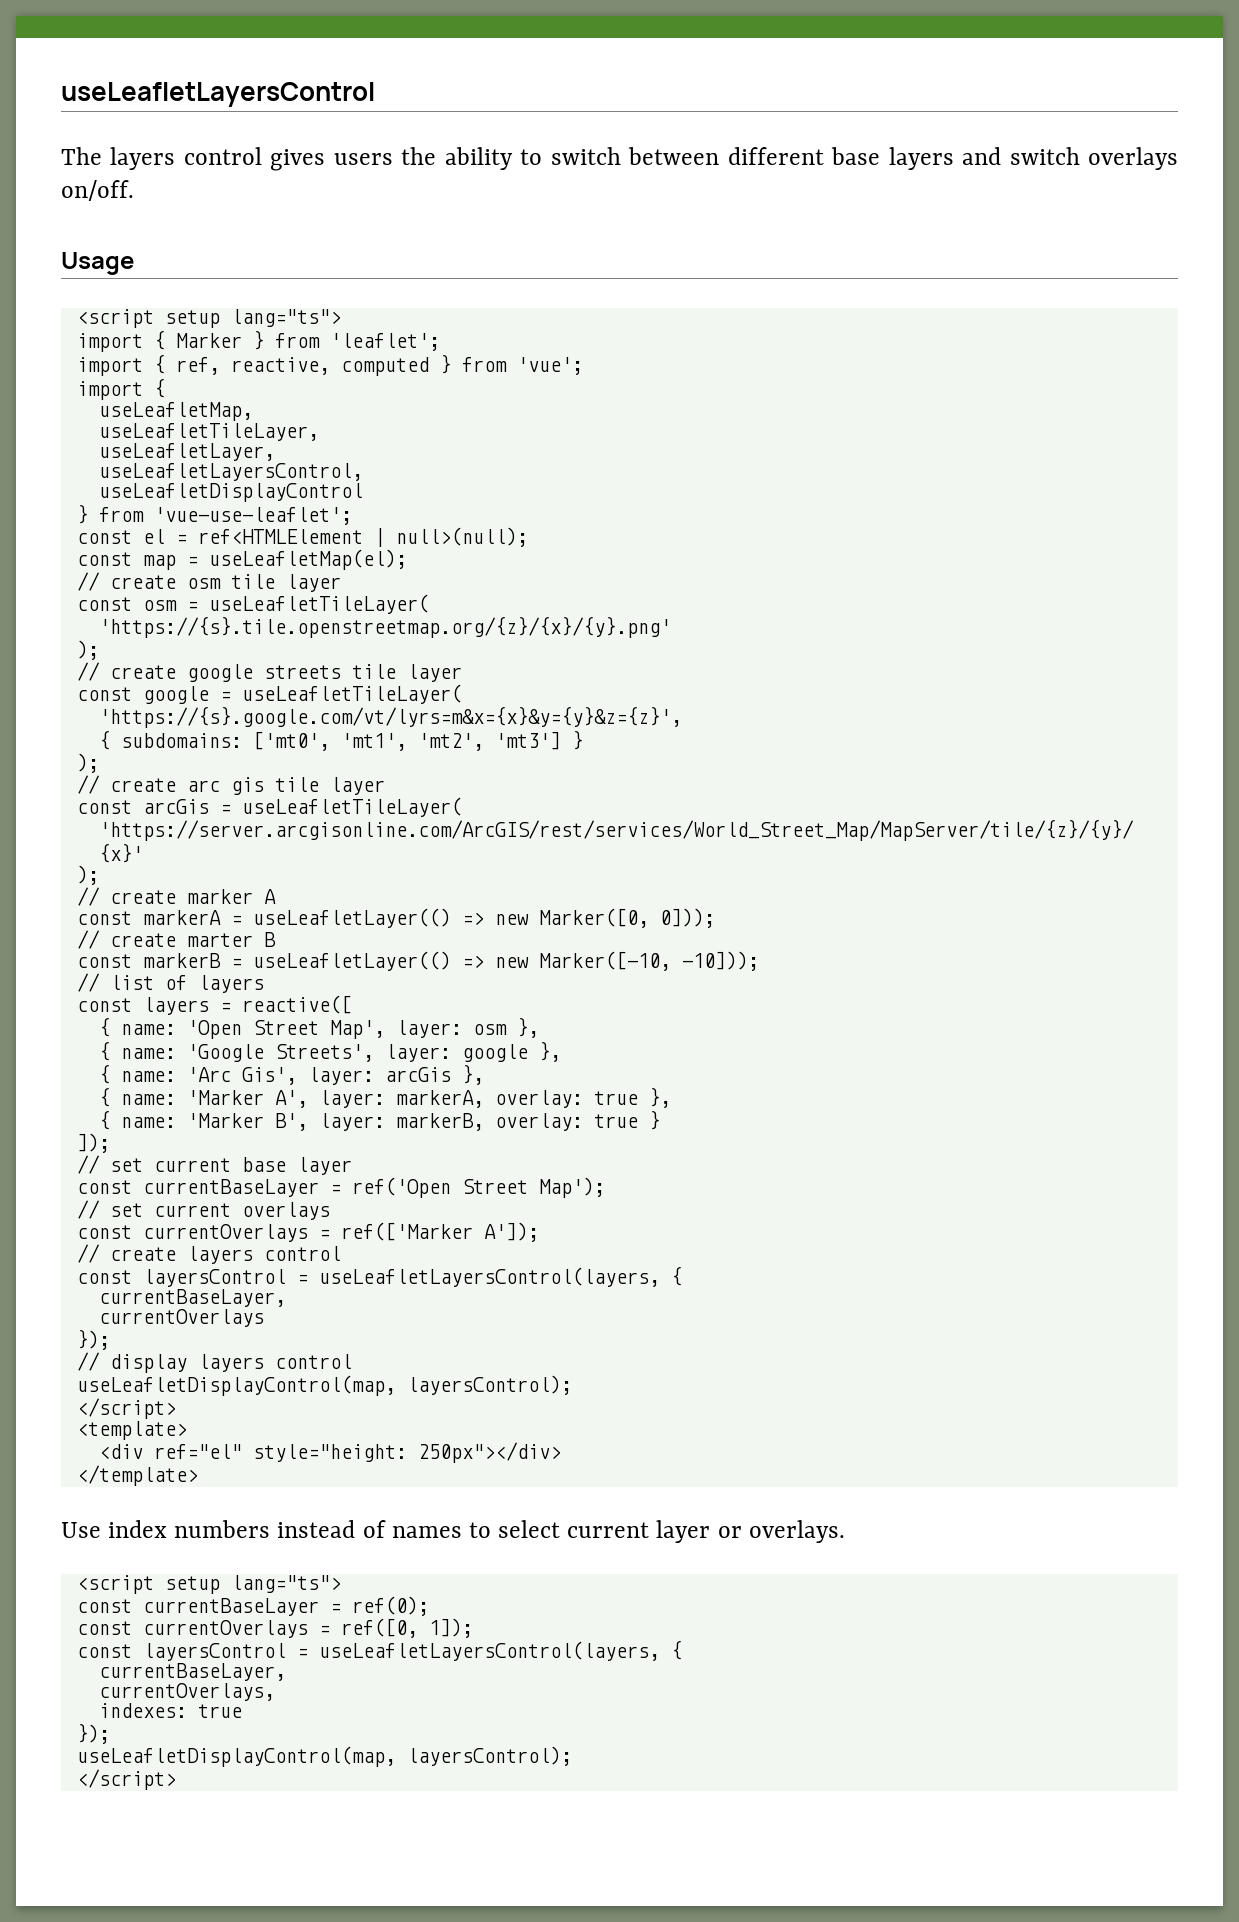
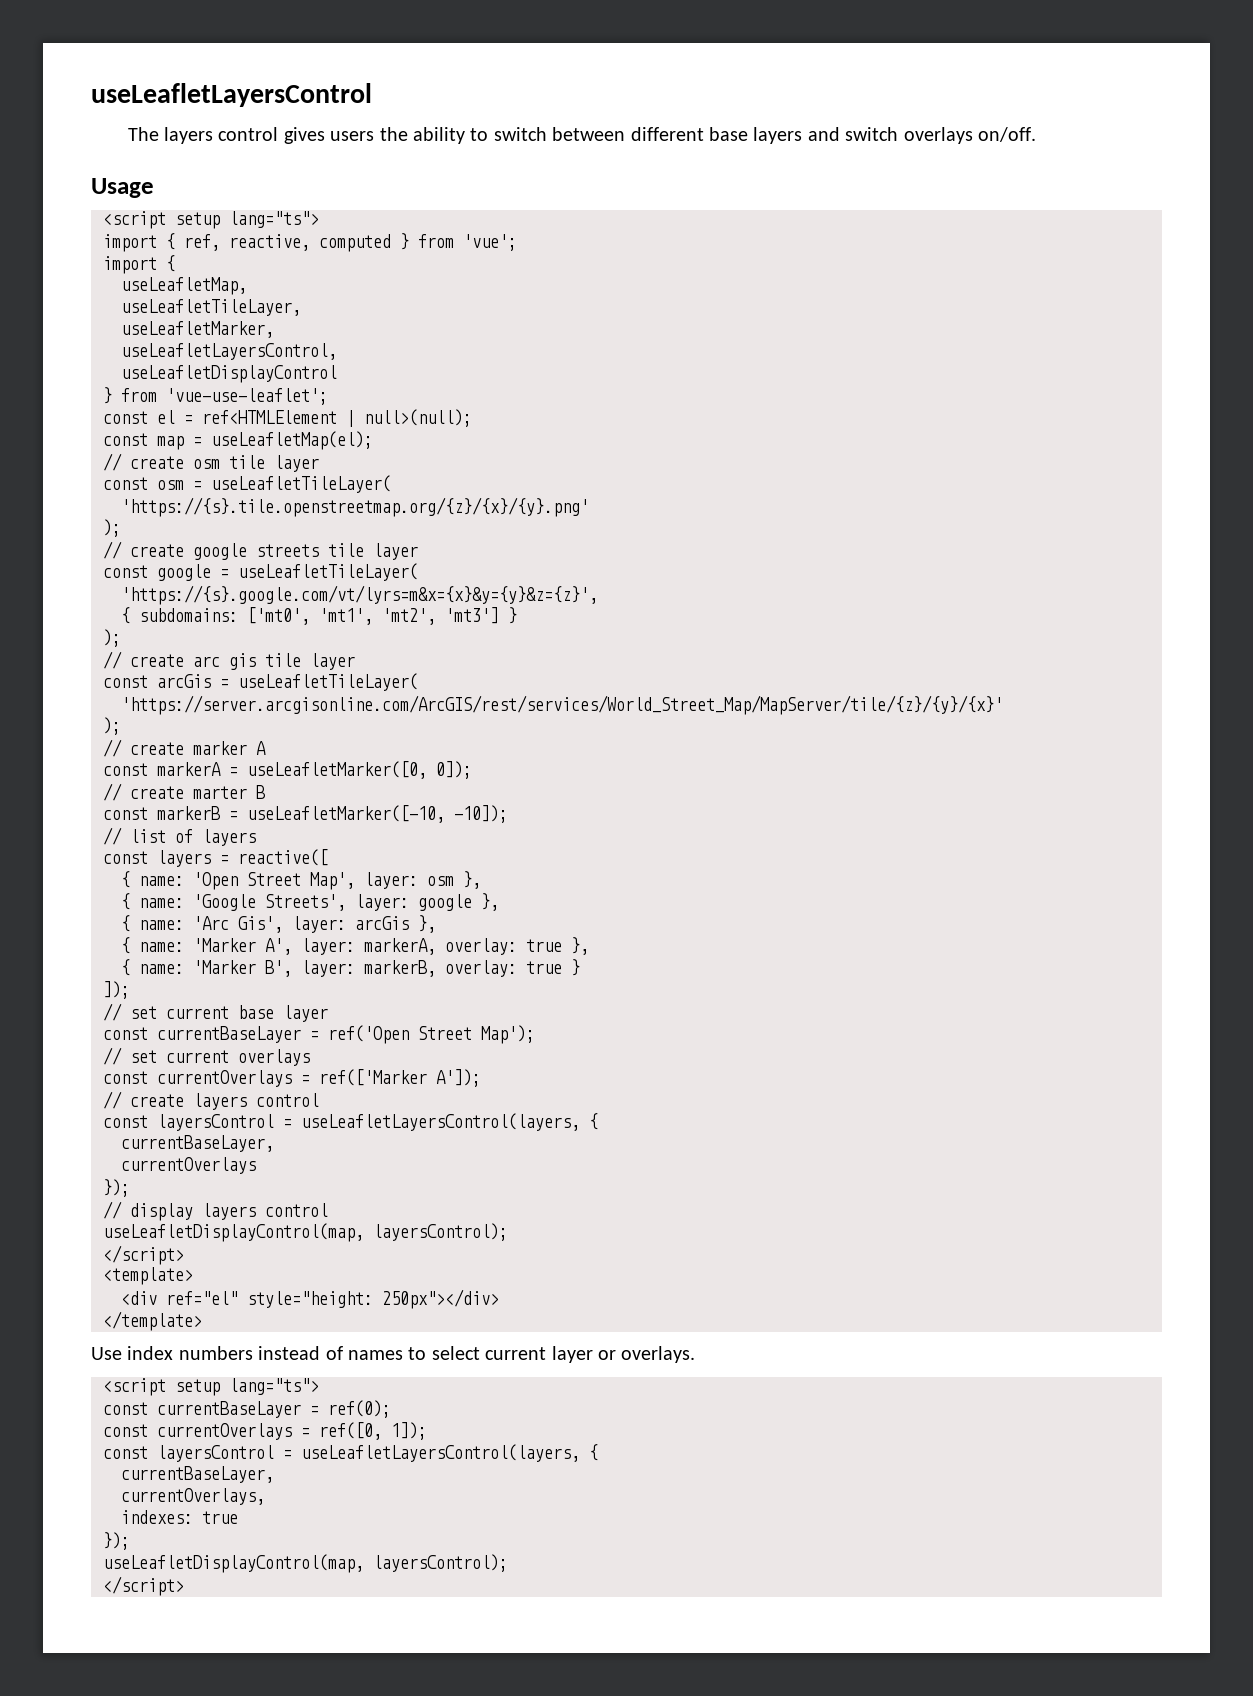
- import { Marker } from 'leaflet';
- useLeafletLayer,
+ useLeafletMarker,
- const markerA = useLeafletLayer(() => new Marker([0, 0]));
+ const markerA = useLeafletMarker([0, 0]);
- const markerB = useLeafletLayer(() => new Marker([-10, -10]));
+ const markerB = useLeafletMarker([-10, -10]);

